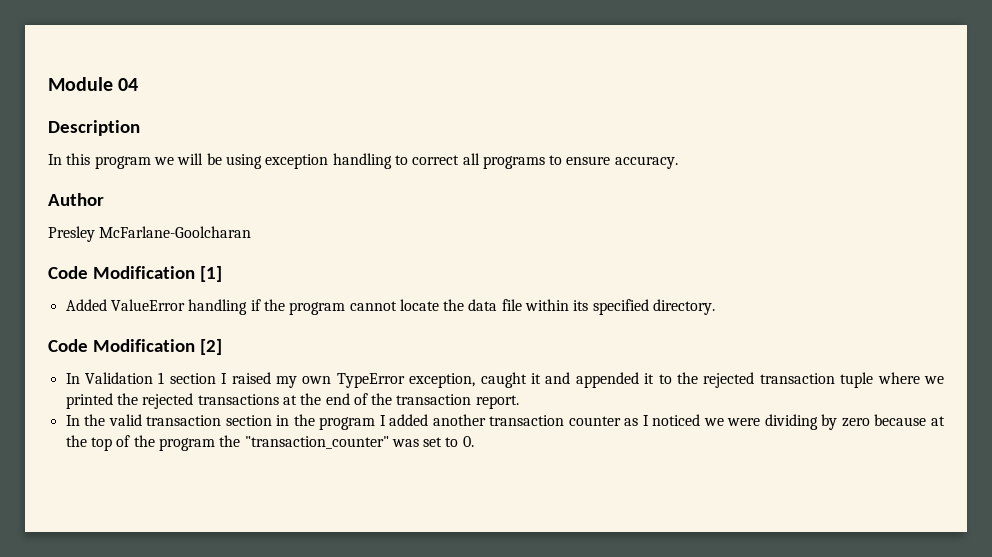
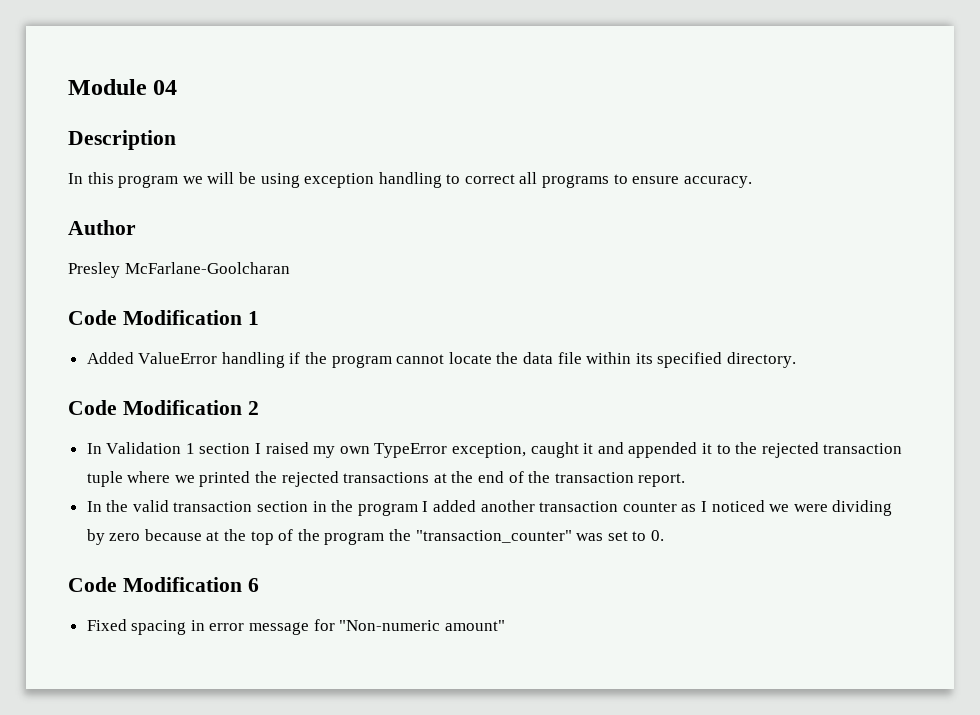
- Code Modification [1]
+ Code Modification 1
- Code Modification [2]
+ Code Modification 2
+ Code Modification 6
+ Fixed spacing in error message for "Non-numeric amount"

